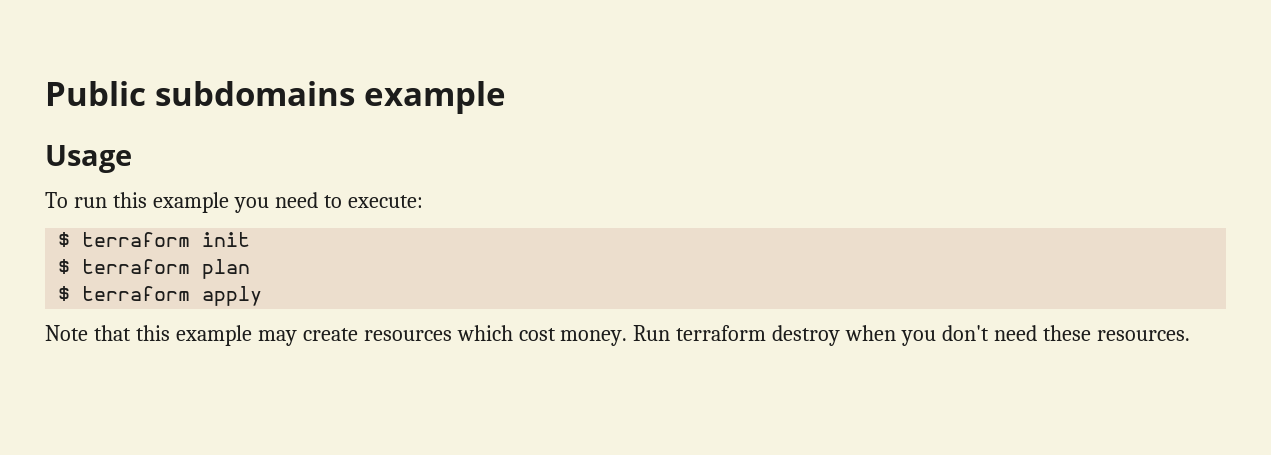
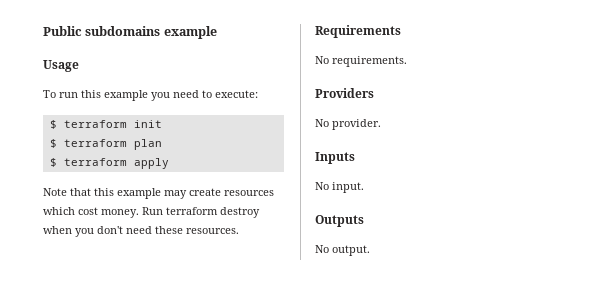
+ Requirements
+ No requirements.
+ Providers
+ No provider.
+ Inputs
+ No input.
+ Outputs
+ No output.

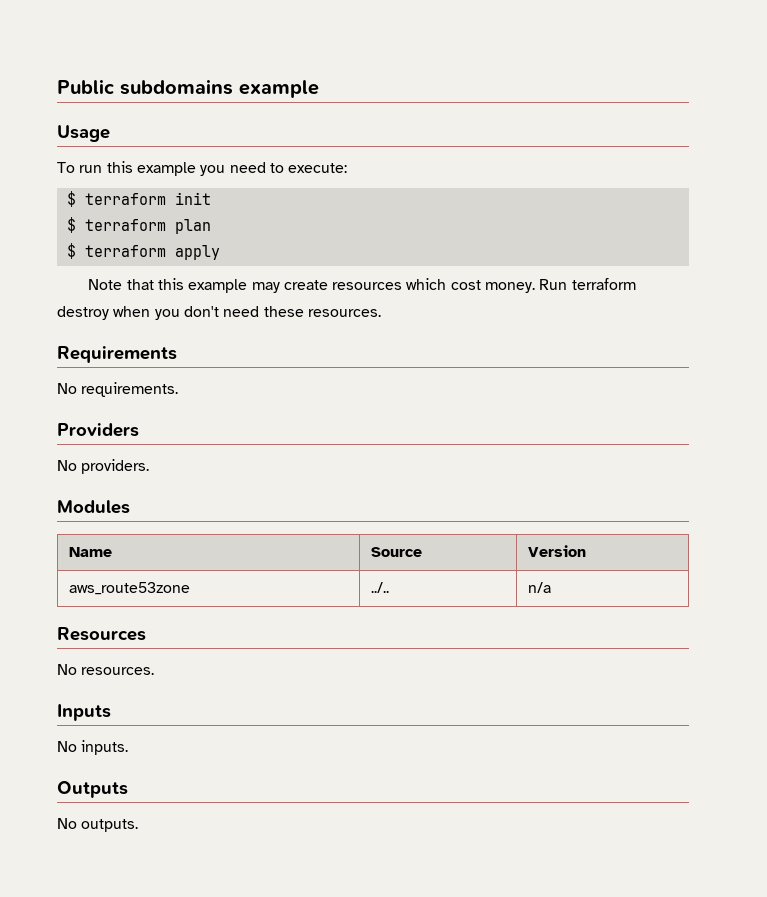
- No provider.
+ No providers.
+ Modules
+ Name | Source | Version
+ aws_route53zone | ../.. | n/a
+ Resources
+ No resources.
- No input.
+ No inputs.
- No output.
+ No outputs.

